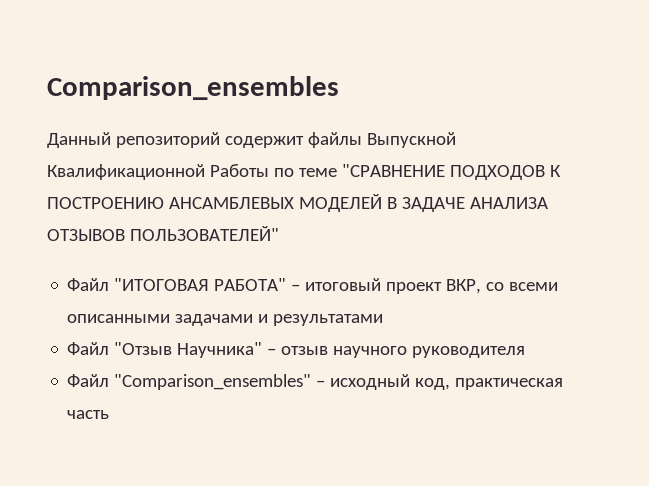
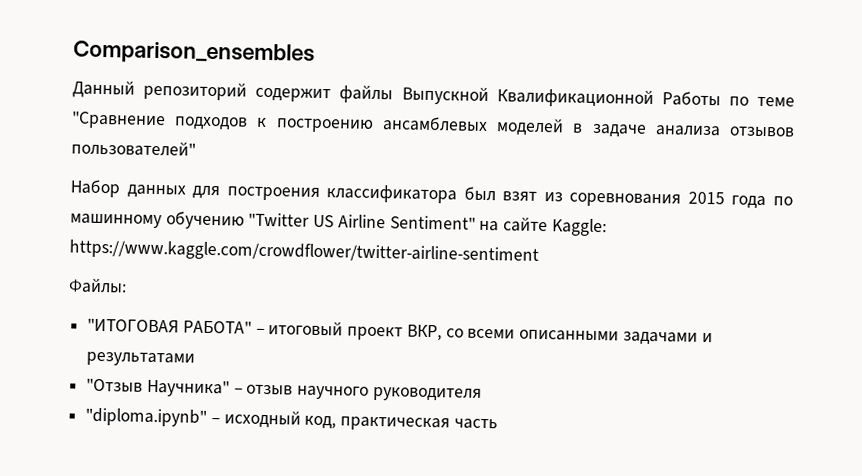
- Данный репозиторий содержит файлы Выпускной Квалификационной Работы по теме "СРАВНЕНИЕ ПОДХОДОВ К ПОСТРОЕНИЮ АНСАМБЛЕВЫХ МОДЕЛЕЙ В ЗАДАЧЕ АНАЛИЗА ОТЗЫВОВ ПОЛЬЗОВАТЕЛЕЙ"
- Файл "ИТОГОВАЯ РАБОТА" – итоговый проект ВКР, со всеми описанными задачами и результатами
+ Данный репозиторий содержит файлы Выпускной Квалификационной Работы по теме "Сравнение подходов к построению ансамблевых моделей в задаче анализа отзывов пользователей"
+ Набор данных для построения классификатора был взят из соревнования 2015 года по машинному обучению "Twitter US Airline Sentiment" на сайте Kaggle: https://www.kaggle.com/crowdflower/twitter-airline-sentiment
+ Файлы:
+ "ИТОГОВАЯ РАБОТА" – итоговый проект ВКР, со всеми описанными задачами и результатами
- Файл "Отзыв Научника" – отзыв научного руководителя
+ "Отзыв Научника" – отзыв научного руководителя
- Файл "Comparison_ensembles" – исходный код, практическая часть
+ "diploma.ipynb" – исходный код, практическая часть

